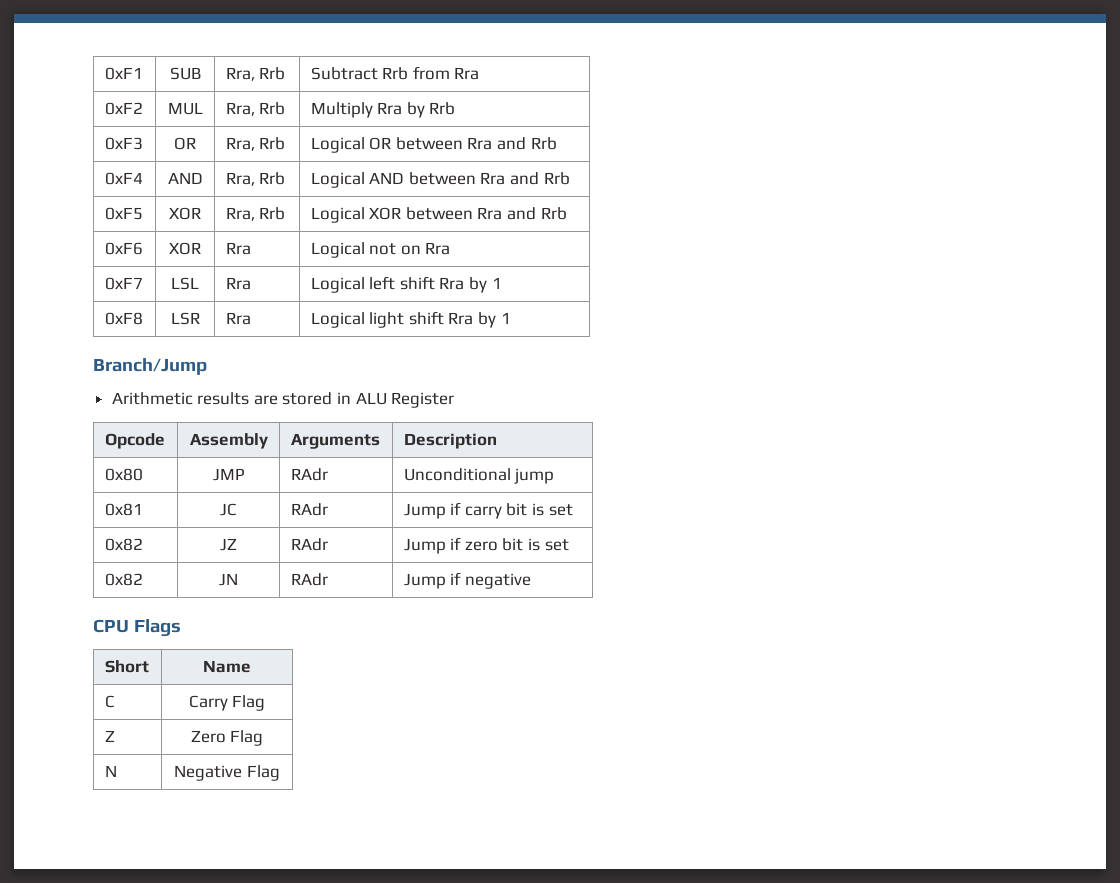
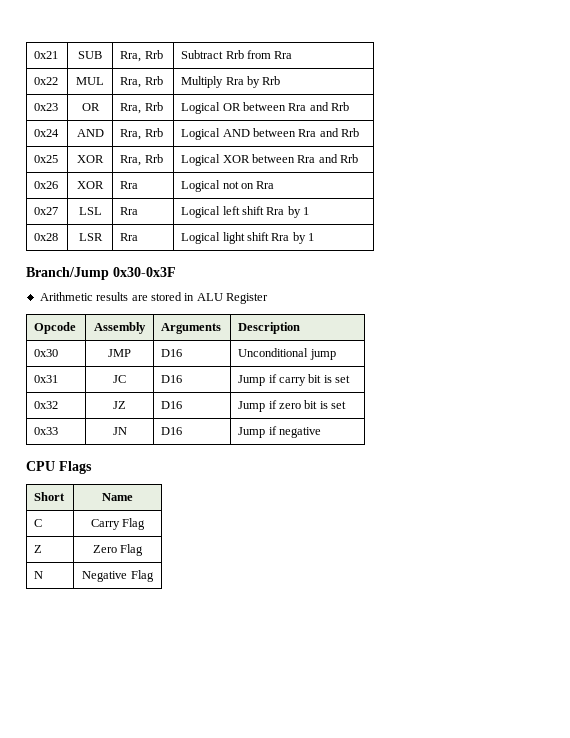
- 0xF1 | SUB | Rra, Rrb | Subtract Rrb from Rra
+ 0x21 | SUB | Rra, Rrb | Subtract Rrb from Rra
- 0xF2 | MUL | Rra, Rrb | Multiply Rra by Rrb
+ 0x22 | MUL | Rra, Rrb | Multiply Rra by Rrb
- 0xF3 | OR | Rra, Rrb | Logical OR between Rra and Rrb
+ 0x23 | OR | Rra, Rrb | Logical OR between Rra and Rrb
- 0xF4 | AND | Rra, Rrb | Logical AND between Rra and Rrb
+ 0x24 | AND | Rra, Rrb | Logical AND between Rra and Rrb
- 0xF5 | XOR | Rra, Rrb | Logical XOR between Rra and Rrb
+ 0x25 | XOR | Rra, Rrb | Logical XOR between Rra and Rrb
- 0xF6 | XOR | Rra | Logical not on Rra
+ 0x26 | XOR | Rra | Logical not on Rra
- 0xF7 | LSL | Rra | Logical left shift Rra by 1
+ 0x27 | LSL | Rra | Logical left shift Rra by 1
- 0xF8 | LSR | Rra | Logical light shift Rra by 1
+ 0x28 | LSR | Rra | Logical light shift Rra by 1
- Branch/Jump
+ Branch/Jump 0x30-0x3F
- 0x80 | JMP | RAdr | Unconditional jump
+ 0x30 | JMP | D16 | Unconditional jump
- 0x81 | JC | RAdr | Jump if carry bit is set
+ 0x31 | JC | D16 | Jump if carry bit is set
- 0x82 | JZ | RAdr | Jump if zero bit is set
+ 0x32 | JZ | D16 | Jump if zero bit is set
- 0x82 | JN | RAdr | Jump if negative
+ 0x33 | JN | D16 | Jump if negative

